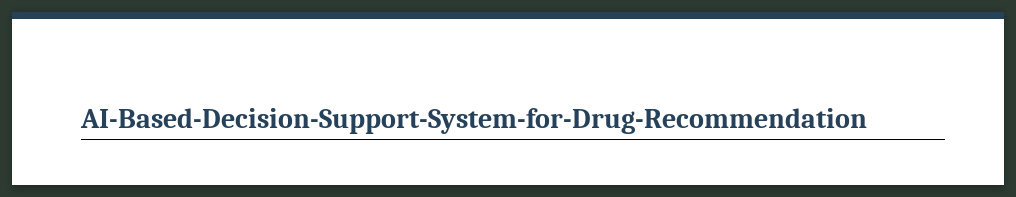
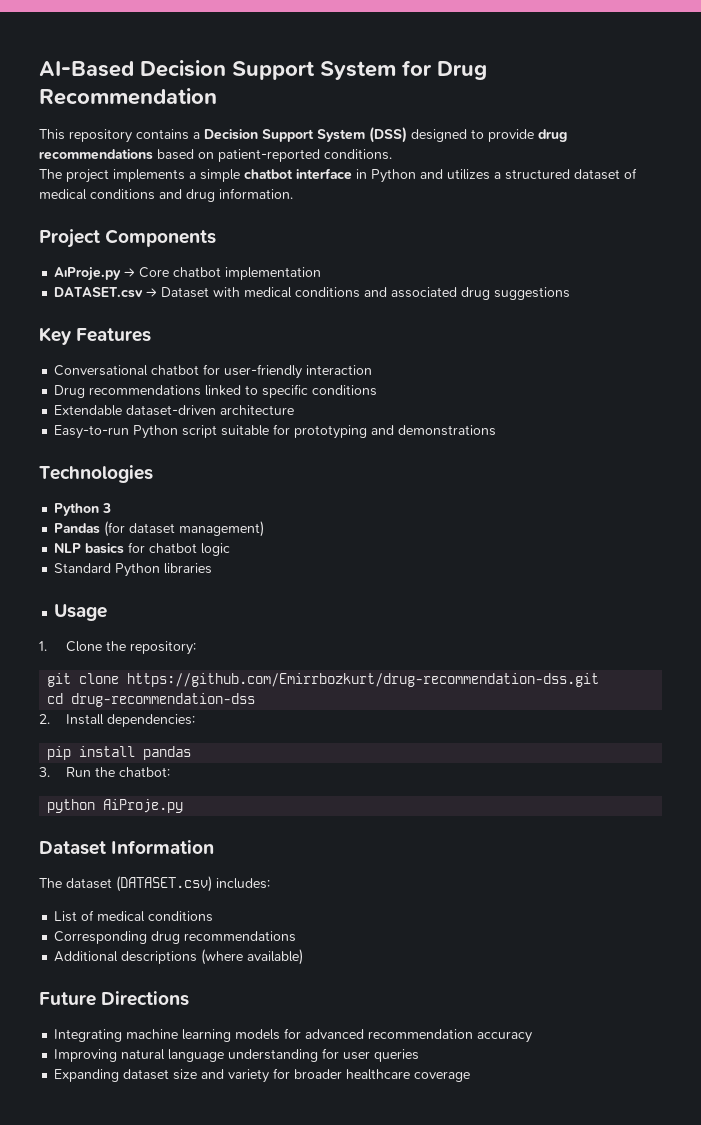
- AI-Based-Decision-Support-System-for-Drug-Recommendation
+ AI-Based Decision Support System for Drug Recommendation
+ This repository contains a Decision Support System (DSS) designed to provide drug recommendations based on patient-reported conditions.
+ The project implements a simple chatbot interface in Python and utilizes a structured dataset of medical conditions and drug information.
+ Project Components
+ AıProje.py → Core chatbot implementation
+ DATASET.csv → Dataset with medical conditions and associated drug suggestions
+ Key Features
+ Conversational chatbot for user-friendly interaction
+ Drug recommendations linked to specific conditions
+ Extendable dataset-driven architecture
+ Easy-to-run Python script suitable for prototyping and demonstrations
+ Technologies
+ Python 3
+ Pandas (for dataset management)
+ NLP basics for chatbot logic
+ Standard Python libraries
+ Usage
+ 1. Clone the repository:
+ git clone https://github.com/Emirrbozkurt/drug-recommendation-dss.git
+ cd drug-recommendation-dss
+ 2. Install dependencies:
+ pip install pandas
+ 3. Run the chatbot:
+ python AiProje.py
+ Dataset Information
+ The dataset (DATASET.csv) includes:
+ List of medical conditions
+ Corresponding drug recommendations
+ Additional descriptions (where available)
+ Future Directions
+ Integrating machine learning models for advanced recommendation accuracy
+ Improving natural language understanding for user queries
+ Expanding dataset size and variety for broader healthcare coverage

